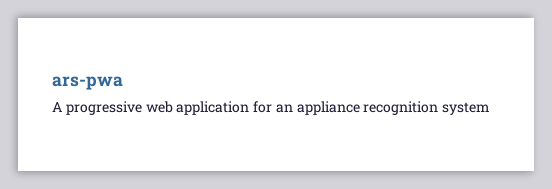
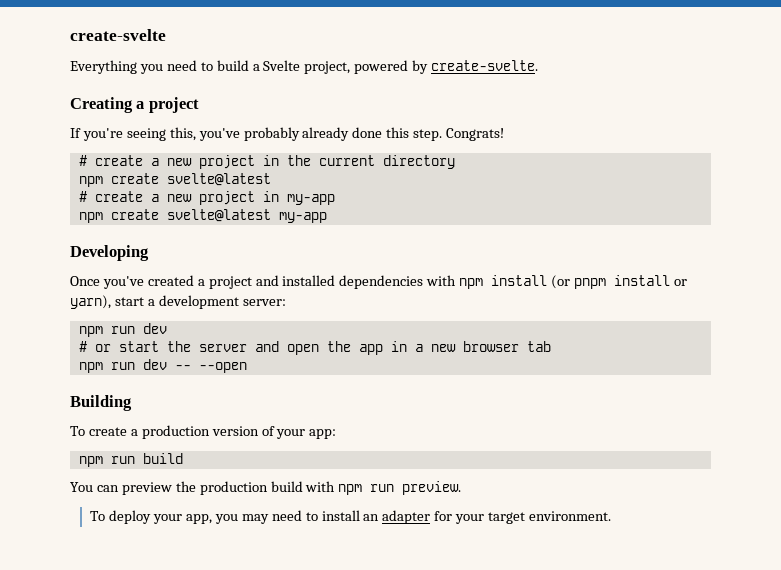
- ars-pwa
- A progressive web application for an appliance recognition system
+ create-svelte
+ Everything you need to build a Svelte project, powered by create-svelte.
+ Creating a project
+ If you're seeing this, you've probably already done this step. Congrats!
+ # create a new project in the current directory
+ npm create svelte@latest
+ # create a new project in my-app
+ npm create svelte@latest my-app
+ Developing
+ Once you've created a project and installed dependencies with npm install (or pnpm install or yarn), start a development server:
+ npm run dev
+ # or start the server and open the app in a new browser tab
+ npm run dev -- --open
+ Building
+ To create a production version of your app:
+ npm run build
+ You can preview the production build with npm run preview.
+ To deploy your app, you may need to install an adapter for your target environment.

